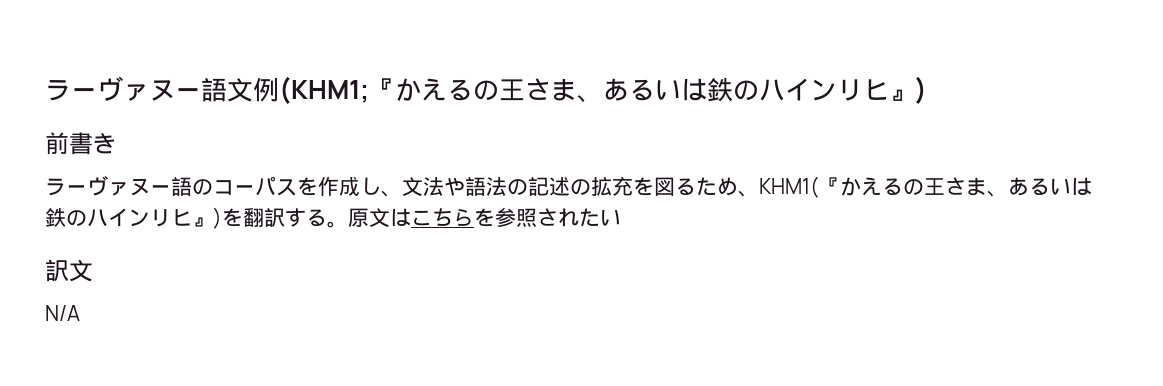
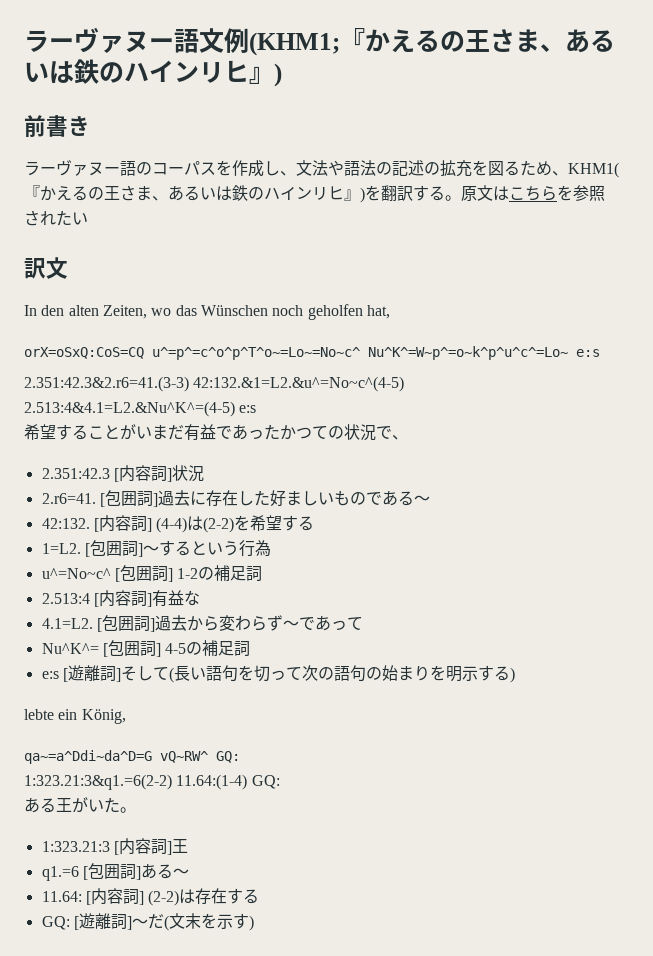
- N/A
+ In den alten Zeiten, wo das Wünschen noch geholfen hat,
+ orX=oSxQ:CoS=CQ u^=p^=c^o^p^T^o~=Lo~=No~c^ Nu^K^=W~p^=o~k^p^u^c^=Lo~ e:s
+ 2.351:42.3&2.r6=41.(3-3) 42:132.&1=L2.&u^=No~c^(4-5) 2.513:4&4.1=L2.&Nu^K^=(4-5) e:s
+ 希望することがいまだ有益であったかつての状況で、
+ 2.351:42.3 [内容詞]状況
+ 2.r6=41. [包囲詞]過去に存在した好ましいものである～
+ 42:132. [内容詞] (4-4)は(2-2)を希望する
+ 1=L2. [包囲詞]～するという行為
+ u^=No~c^ [包囲詞] 1-2の補足詞
+ 2.513:4 [内容詞]有益な
+ 4.1=L2. [包囲詞]過去から変わらず～であって
+ Nu^K^= [包囲詞] 4-5の補足詞
+ e:s [遊離詞]そして(長い語句を切って次の語句の始まりを明示する)
+ lebte ein König,
+ qa~=a^Ddi~da^D=G vQ~RW^ GQ:
+ 1:323.21:3&q1.=6(2-2) 11.64:(1-4) GQ:
+ ある王がいた。
+ 1:323.21:3 [内容詞]王
+ q1.=6 [包囲詞]ある～
+ 11.64: [内容詞] (2-2)は存在する
+ GQ: [遊離詞]～だ(文末を示す)

